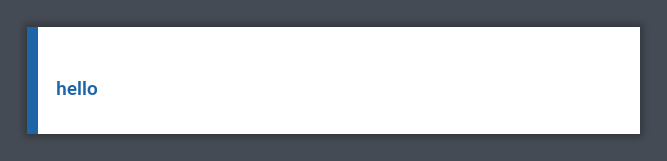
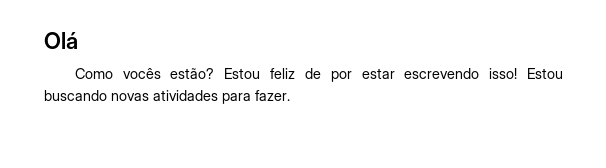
- hello
+ Olá
+ Como vocês estão? Estou feliz de por estar escrevendo isso! Estou buscando novas atividades para fazer.

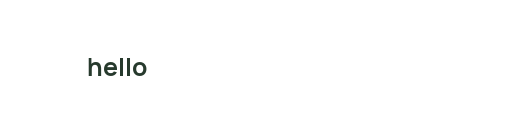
- Olá
- Como vocês estão? Estou feliz de por estar escrevendo isso! Estou buscando novas atividades para fazer.
+ hello

